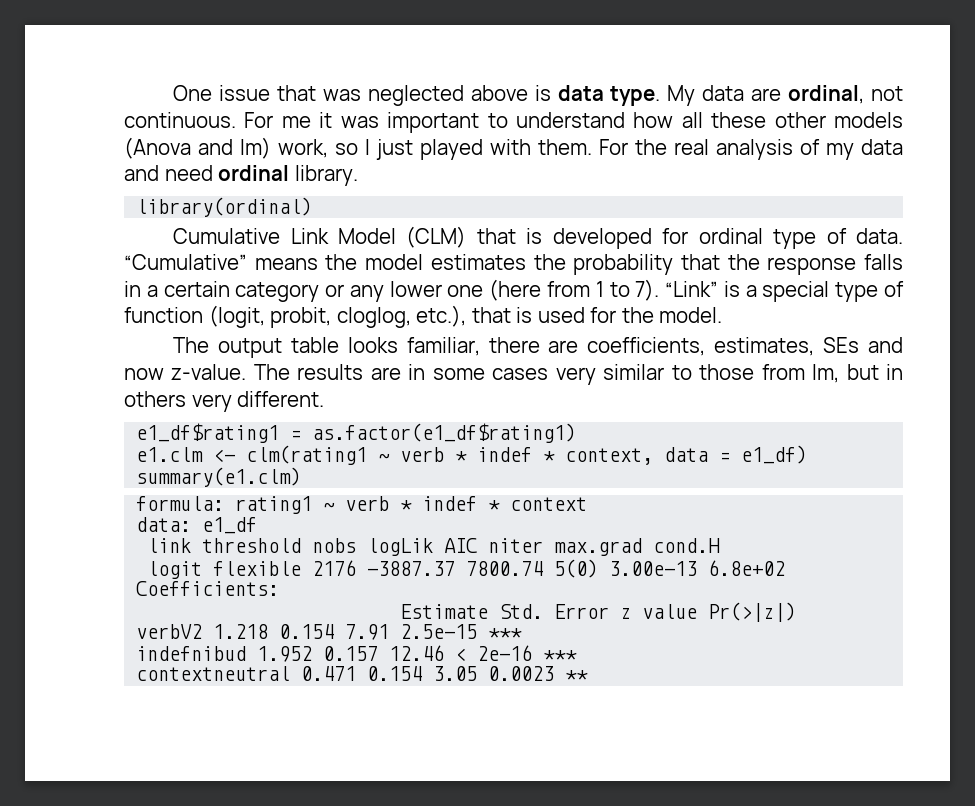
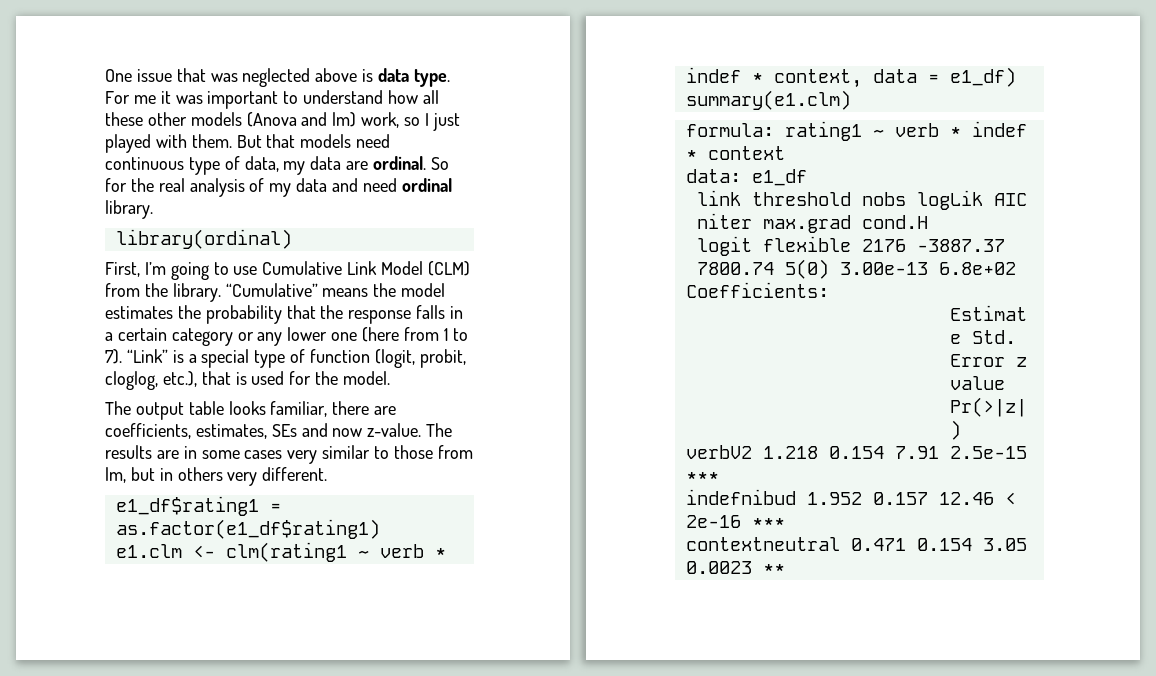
- My data are ordinal, not continuous.
- For the real analysis of my data and need ordinal library.
+ But that models need continuous type of data, my data are ordinal. So for the real analysis of my data and need ordinal library.
- Cumulative Link Model (CLM) that is developed for ordinal type of data.
+ First, I’m going to use Cumulative Link Model (CLM) from the library.

